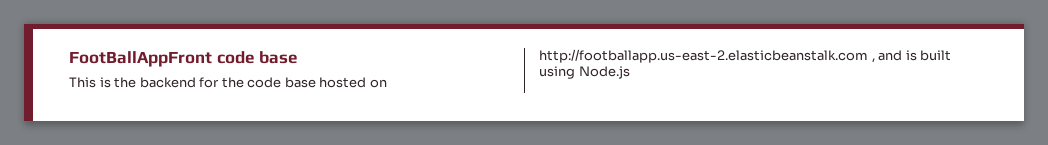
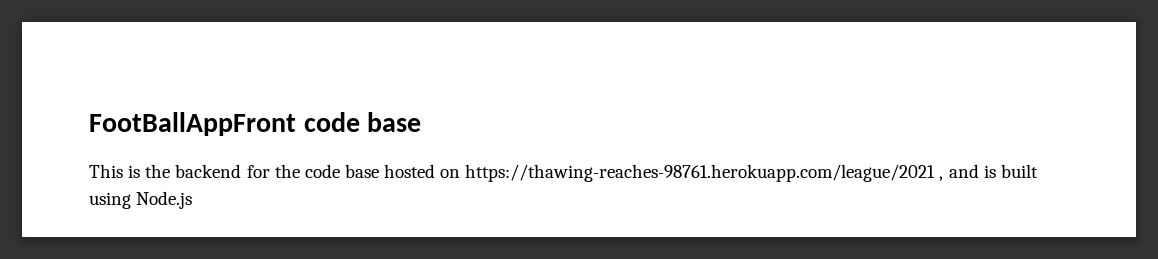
- This is the backend for the code base hosted on http://footballapp.us-east-2.elasticbeanstalk.com , and is built using Node.js
+ This is the backend for the code base hosted on https://thawing-reaches-98761.herokuapp.com/league/2021 , and is built using Node.js

